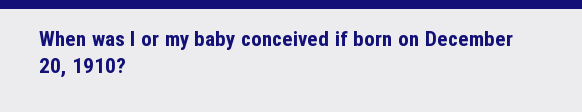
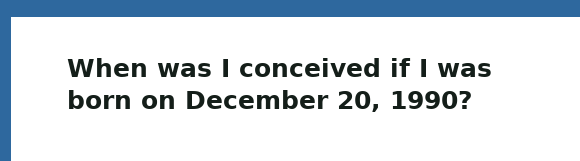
- When was I or my baby conceived if born on December 20, 1910?
+ When was I conceived if I was born on December 20, 1990?

